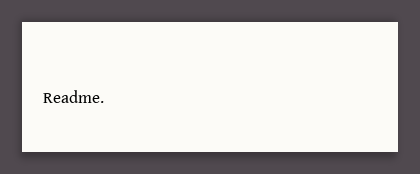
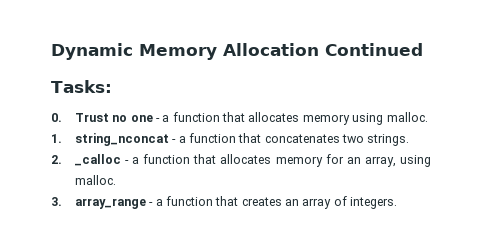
- Readme.
+ Dynamic Memory Allocation Continued
+ Tasks:
+ 0. Trust no one - a function that allocates memory using malloc.
+ 1. string_nconcat - a function that concatenates two strings.
+ 2. _calloc - a function that allocates memory for an array, using malloc.
+ 3. array_range - a function that creates an array of integers.

